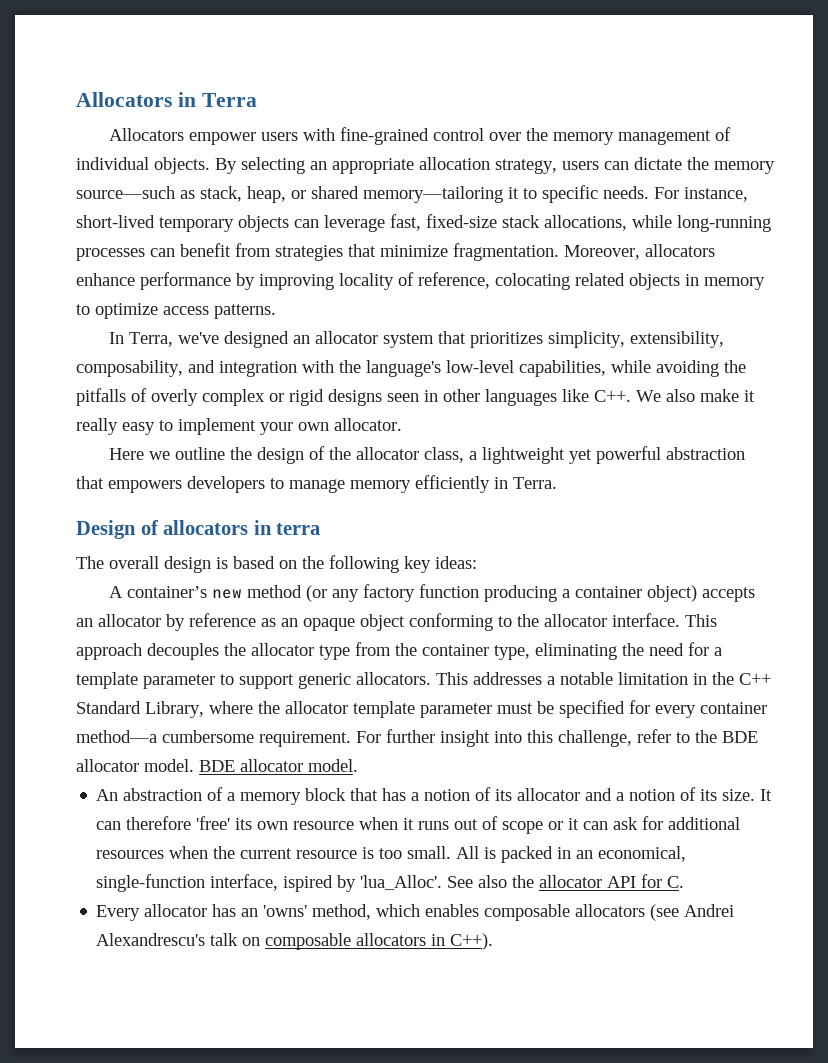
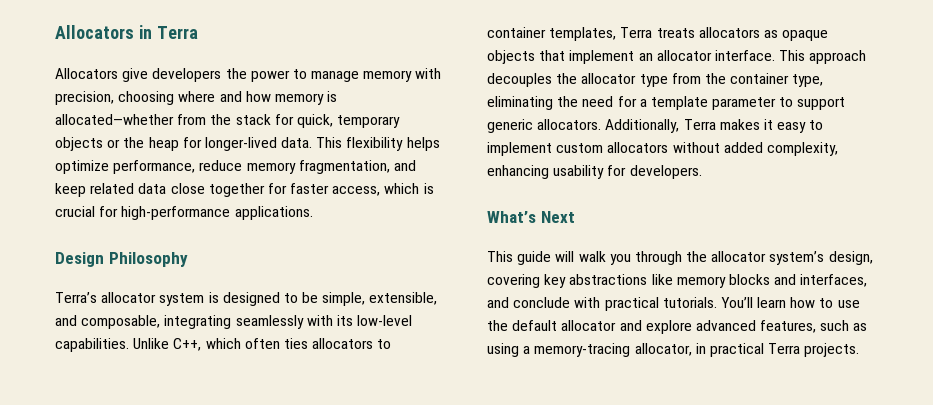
- Allocators empower users with fine-grained control over the memory management of individual objects. By selecting an appropriate allocation strategy, users can dictate the memory source—such as stack, heap, or shared memory—tailoring it to specific needs. For instance, short-lived temporary objects can leverage fast, fixed-size stack allocations, while long-running processes can benefit from strategies that minimize fragmentation. Moreover, allocators enhance performance by improving locality of reference, colocating related objects in memory to optimize access patterns.
- In Terra, we've designed an allocator system that prioritizes simplicity, extensibility, composability, and integration with the language's low-level capabilities, while avoiding the pitfalls of overly complex or rigid designs seen in other languages like C++. We also make it really easy to implement your own allocator.
- Here we outline the design of the allocator class, a lightweight yet powerful abstraction that empowers developers to manage memory efficiently in Terra.
- Design of allocators in terra
- The overall design is based on the following key ideas:
- A container’s new method (or any factory function producing a container object) accepts an allocator by reference as an opaque object conforming to the allocator interface.
+ Allocators give developers the power to manage memory with precision, choosing where and how memory is allocated—whether from the stack for quick, temporary objects or the heap for longer-lived data. This flexibility helps optimize performance, reduce memory fragmentation, and keep related data close together for faster access, which is crucial for high-performance applications.
+ Design Philosophy
+ Terra’s allocator system is designed to be simple, extensible, and composable, integrating seamlessly with its low-level capabilities. Unlike C++, which often ties allocators to container templates, Terra treats allocators as opaque objects that implement an allocator interface.
- This addresses a notable limitation in the C++ Standard Library, where the allocator template parameter must be specified for every container method—a cumbersome requirement. For further insight into this challenge, refer to the BDE allocator model. BDE allocator model.
- An abstraction of a memory block that has a notion of its allocator and a notion of its size. It can therefore 'free' its own resource when it runs out of scope or it can ask for additional resources when the current resource is too small. All is packed in an economical, single-function interface, ispired by 'lua_Alloc'. See also the allocator API for C.
- Every allocator has an 'owns' method, which enables composable allocators (see Andrei Alexandrescu's talk on composable allocators in C++).
+ Additionally, Terra makes it easy to implement custom allocators without added complexity, enhancing usability for developers.
+ What’s Next
+ This guide will walk you through the allocator system’s design, covering key abstractions like memory blocks and interfaces, and conclude with practical tutorials. You’ll learn how to use the default allocator and explore advanced features, such as using a memory-tracing allocator, in practical Terra projects.

